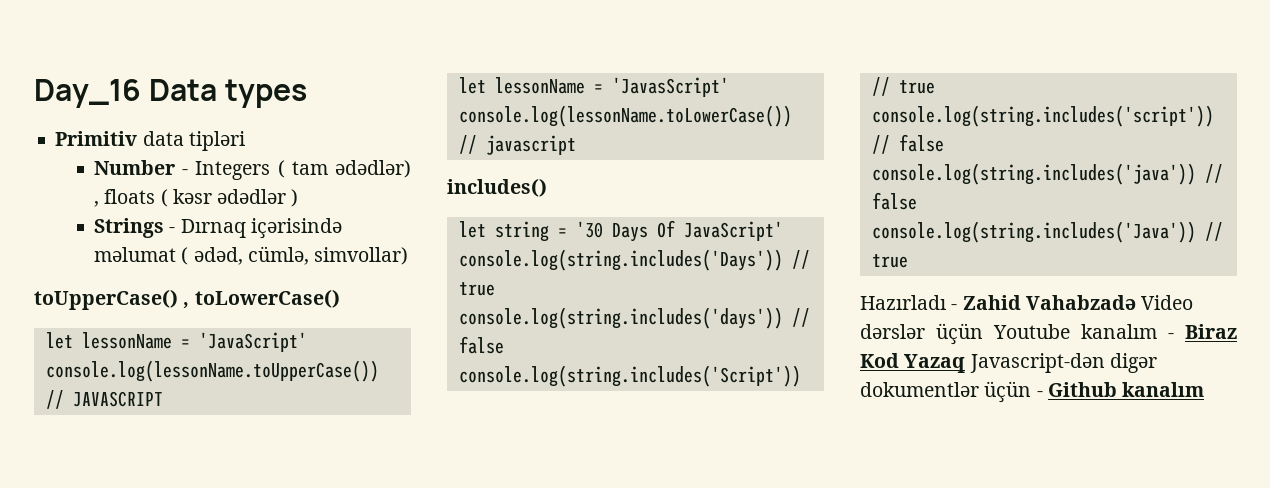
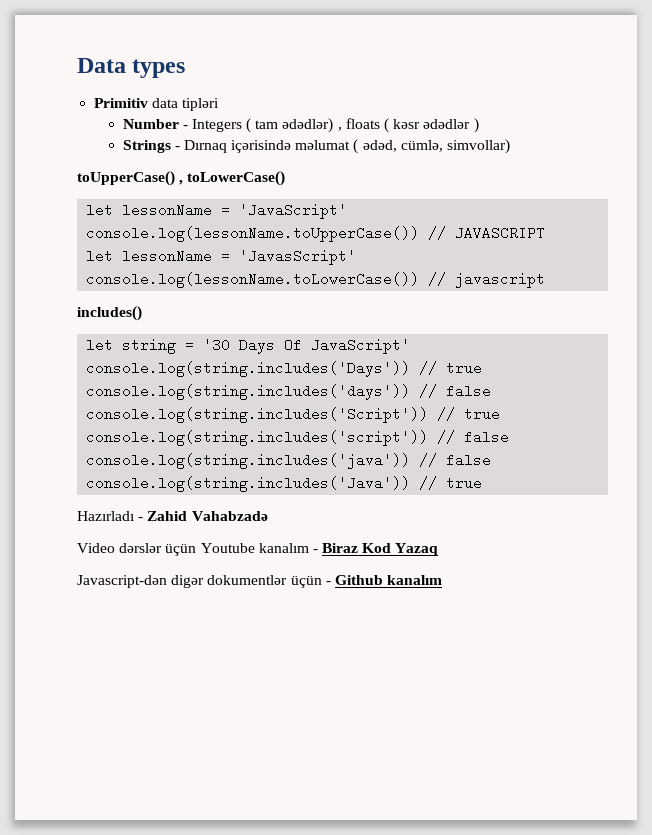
- Day_16 Data types
+ Data types
- Hazırladı - Zahid Vahabzadə Video dərslər üçün Youtube kanalım - Biraz Kod Yazaq Javascript-dən digər dokumentlər üçün - Github kanalım
+ Hazırladı - Zahid Vahabzadə
+ Video dərslər üçün Youtube kanalım - Biraz Kod Yazaq
+ Javascript-dən digər dokumentlər üçün - Github kanalım

